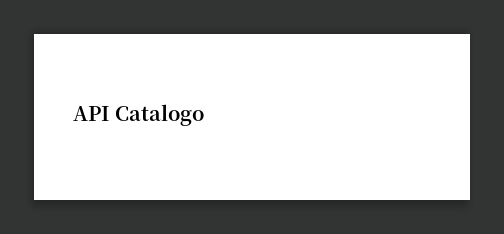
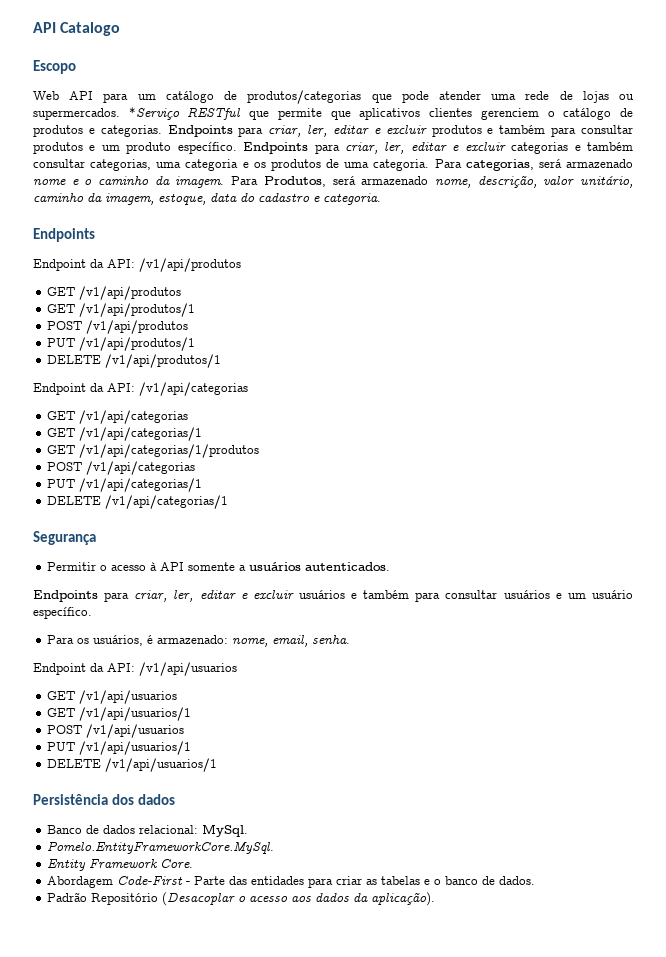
+ Escopo
+ Web API para um catálogo de produtos/categorias que pode atender uma rede de lojas ou supermercados. *Serviço RESTful que permite que aplicativos clientes gerenciem o catálogo de produtos e categorias. Endpoints para criar, ler, editar e excluir produtos e também para consultar produtos e um produto específico. Endpoints para criar, ler, editar e excluir categorias e também consultar categorias, uma categoria e os produtos de uma categoria. Para categorias, será armazenado nome e o caminho da imagem. Para Produtos, será armazenado nome, descrição, valor unitário, caminho da imagem, estoque, data do cadastro e categoria.
+ Endpoints
+ Endpoint da API: /v1/api/produtos
+ GET /v1/api/produtos
+ GET /v1/api/produtos/1
+ POST /v1/api/produtos
+ PUT /v1/api/produtos/1
+ DELETE /v1/api/produtos/1
+ Endpoint da API: /v1/api/categorias
+ GET /v1/api/categorias
+ GET /v1/api/categorias/1
+ GET /v1/api/categorias/1/produtos
+ POST /v1/api/categorias
+ PUT /v1/api/categorias/1
+ DELETE /v1/api/categorias/1
+ Segurança
+ Permitir o acesso à API somente a usuários autenticados.
+ Endpoints para criar, ler, editar e excluir usuários e também para consultar usuários e um usuário específico.
+ Para os usuários, é armazenado: nome, email, senha.
+ Endpoint da API: /v1/api/usuarios
+ GET /v1/api/usuarios
+ GET /v1/api/usuarios/1
+ POST /v1/api/usuarios
+ PUT /v1/api/usuarios/1
+ DELETE /v1/api/usuarios/1
+ Persistência dos dados
+ Banco de dados relacional: MySql.
+ Pomelo.EntityFrameworkCore.MySql.
+ Entity Framework Core.
+ Abordagem Code-First - Parte das entidades para criar as tabelas e o banco de dados.
+ Padrão Repositório (Desacoplar o acesso aos dados da aplicação).

